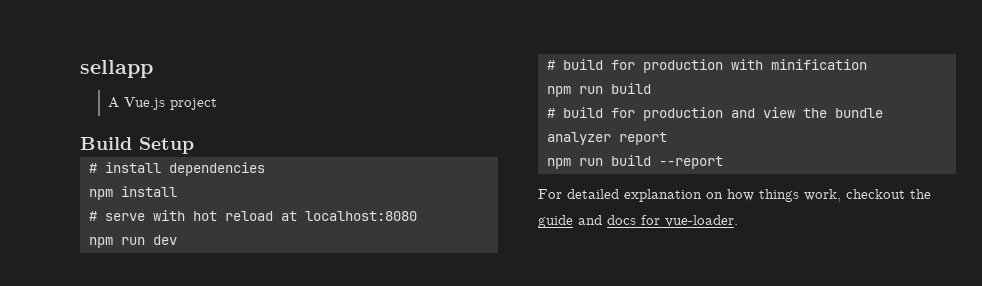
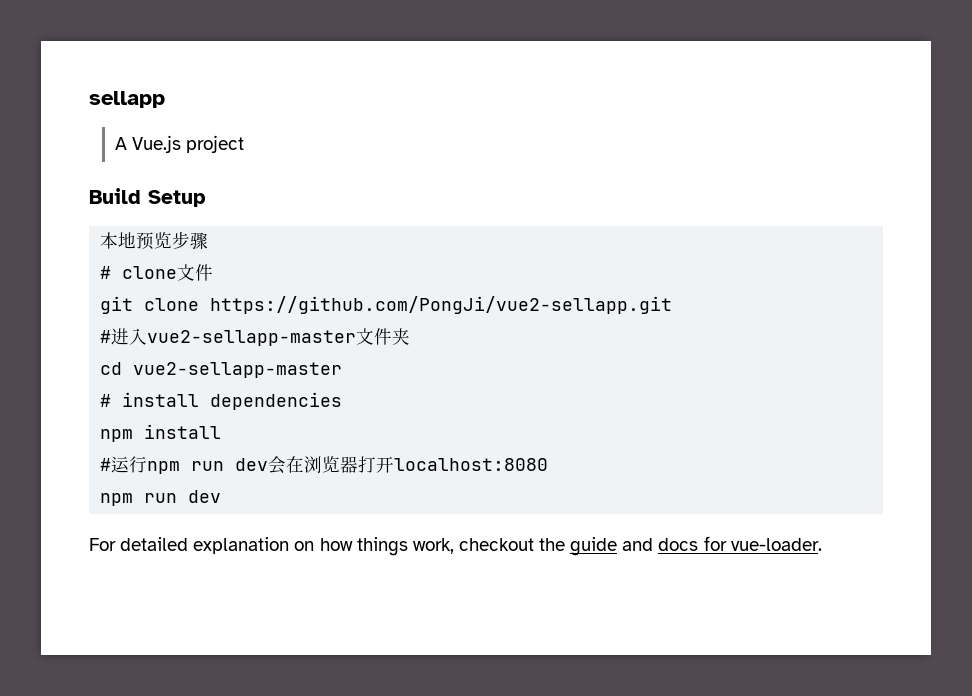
+ 本地预览步骤
+ # clone文件
+ git clone https://github.com/PongJi/vue2-sellapp.git
+ #进入vue2-sellapp-master文件夹
+ cd vue2-sellapp-master
- # serve with hot reload at localhost:8080
+ #运行npm run dev会在浏览器打开localhost:8080
  npm run dev
- # build for production with minification
- npm run build
- # build for production and view the bundle analyzer report
- npm run build --report

